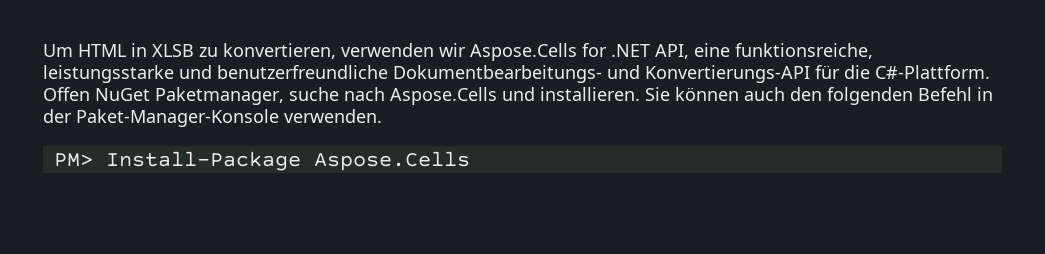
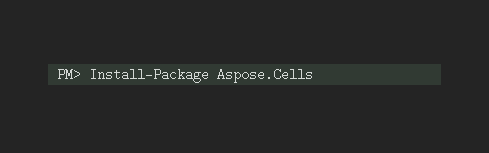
- Um HTML in XLSB zu konvertieren, verwenden wir Aspose.Cells for .NET API, eine funktionsreiche, leistungsstarke und benutzerfreundliche Dokumentbearbeitungs- und Konvertierungs-API für die C#-Plattform. Offen NuGet Paketmanager, suche nach Aspose.Cells und installieren. Sie können auch den folgenden Befehl in der Paket-Manager-Konsole verwenden.

